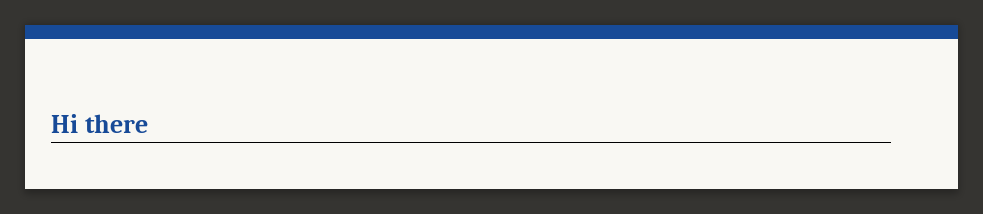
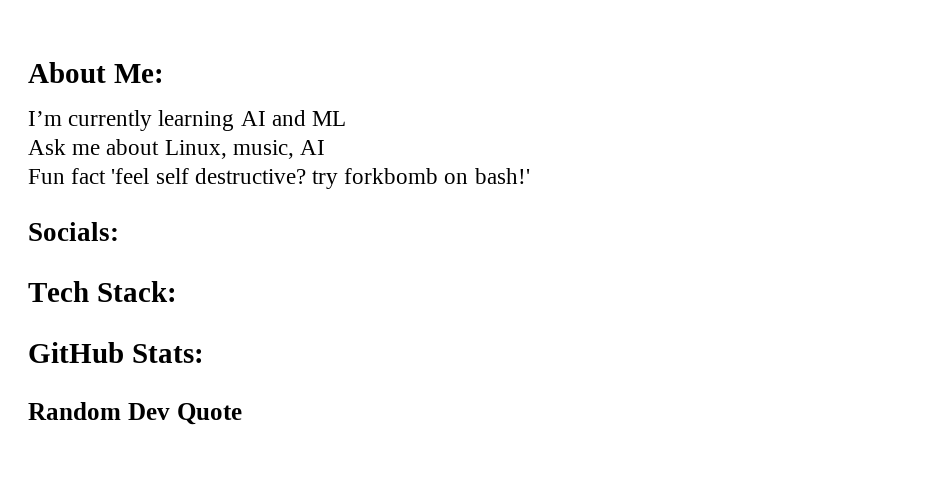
- Hi there
+ About Me:
+ I’m currently learning AI and ML
+ Ask me about Linux, music, AI
+ Fun fact 'feel self destructive? try forkbomb on bash!'
+ Socials:
+ Tech Stack:
+ GitHub Stats:
+ Random Dev Quote

